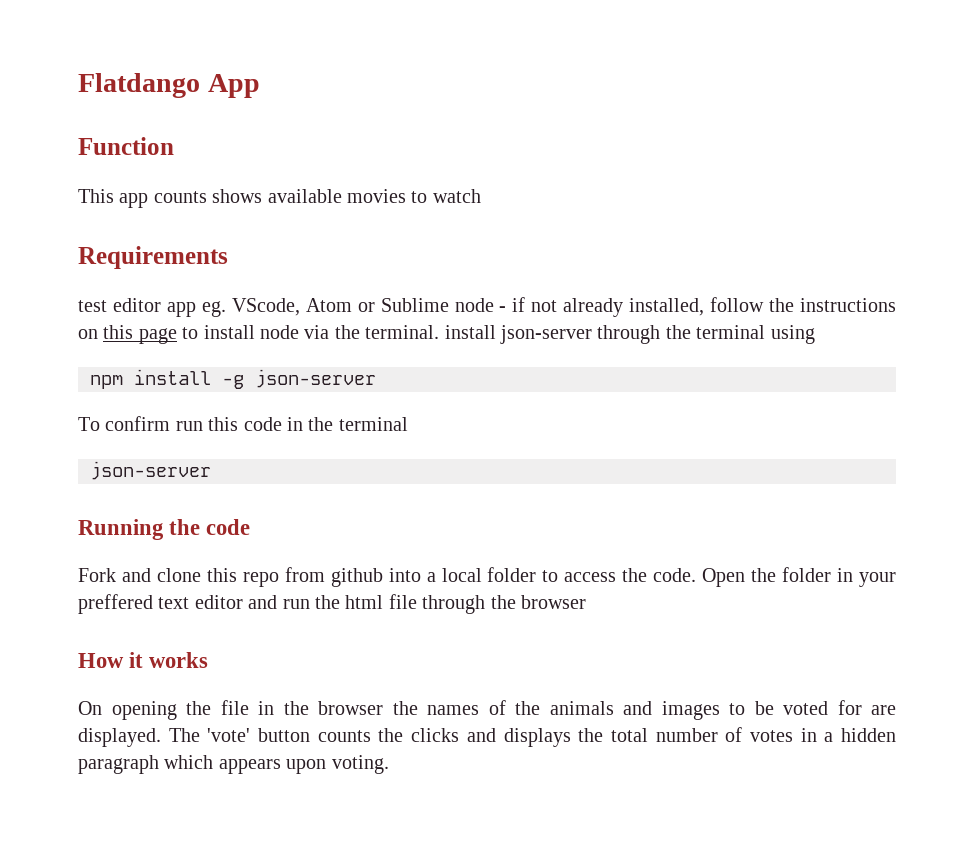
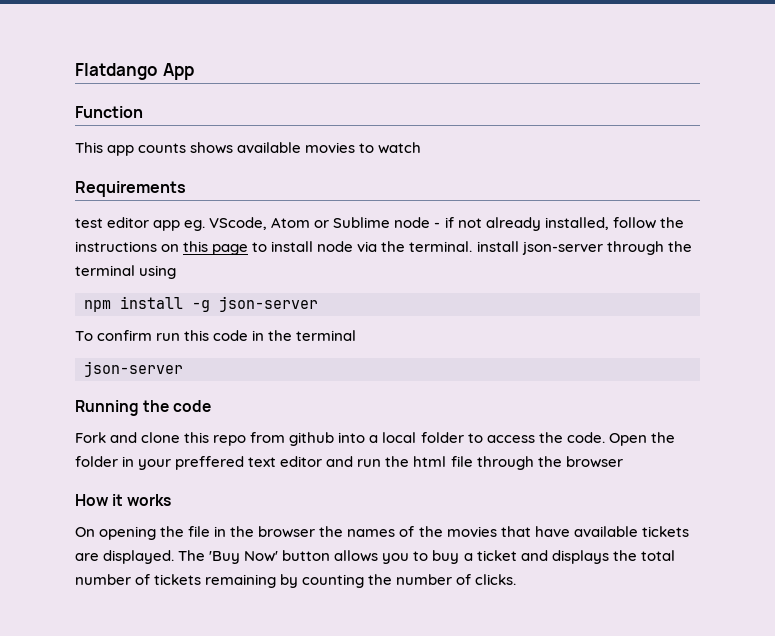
- On opening the file in the browser the names of the animals and images to be voted for are displayed. The 'vote' button counts the clicks and displays the total number of votes in a hidden paragraph which appears upon voting.
+ On opening the file in the browser the names of the movies that have available tickets are displayed. The 'Buy Now' button allows you to buy a ticket and displays the total number of tickets remaining by counting the number of clicks.

